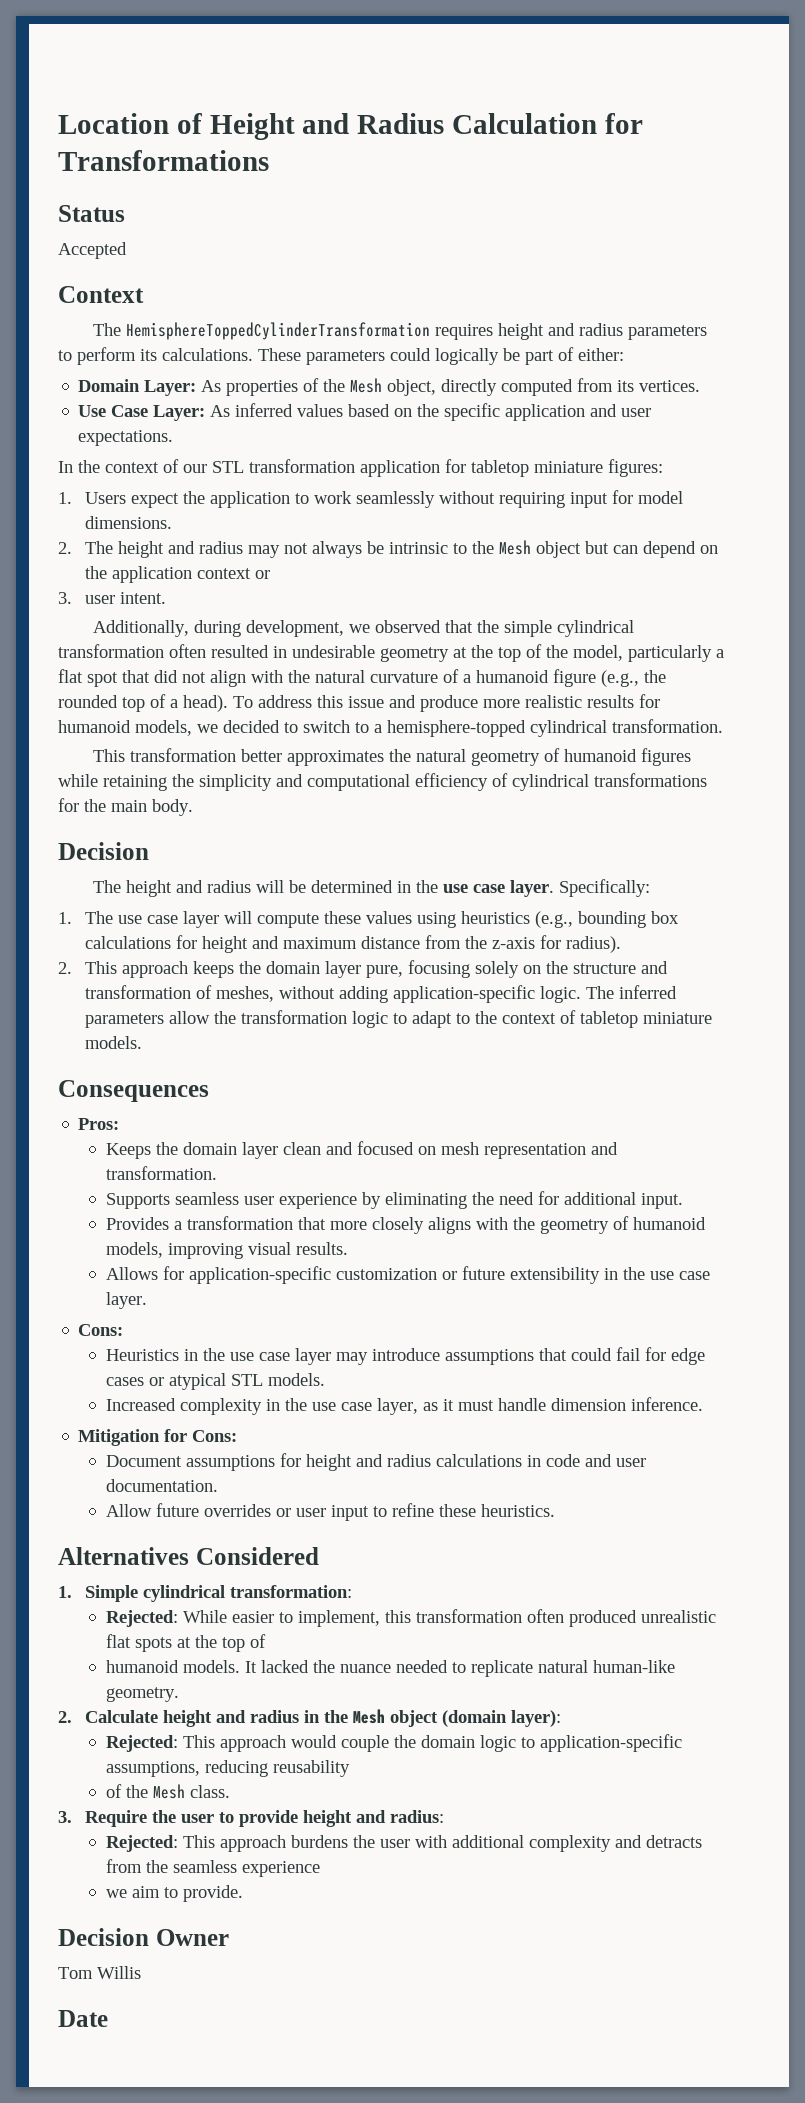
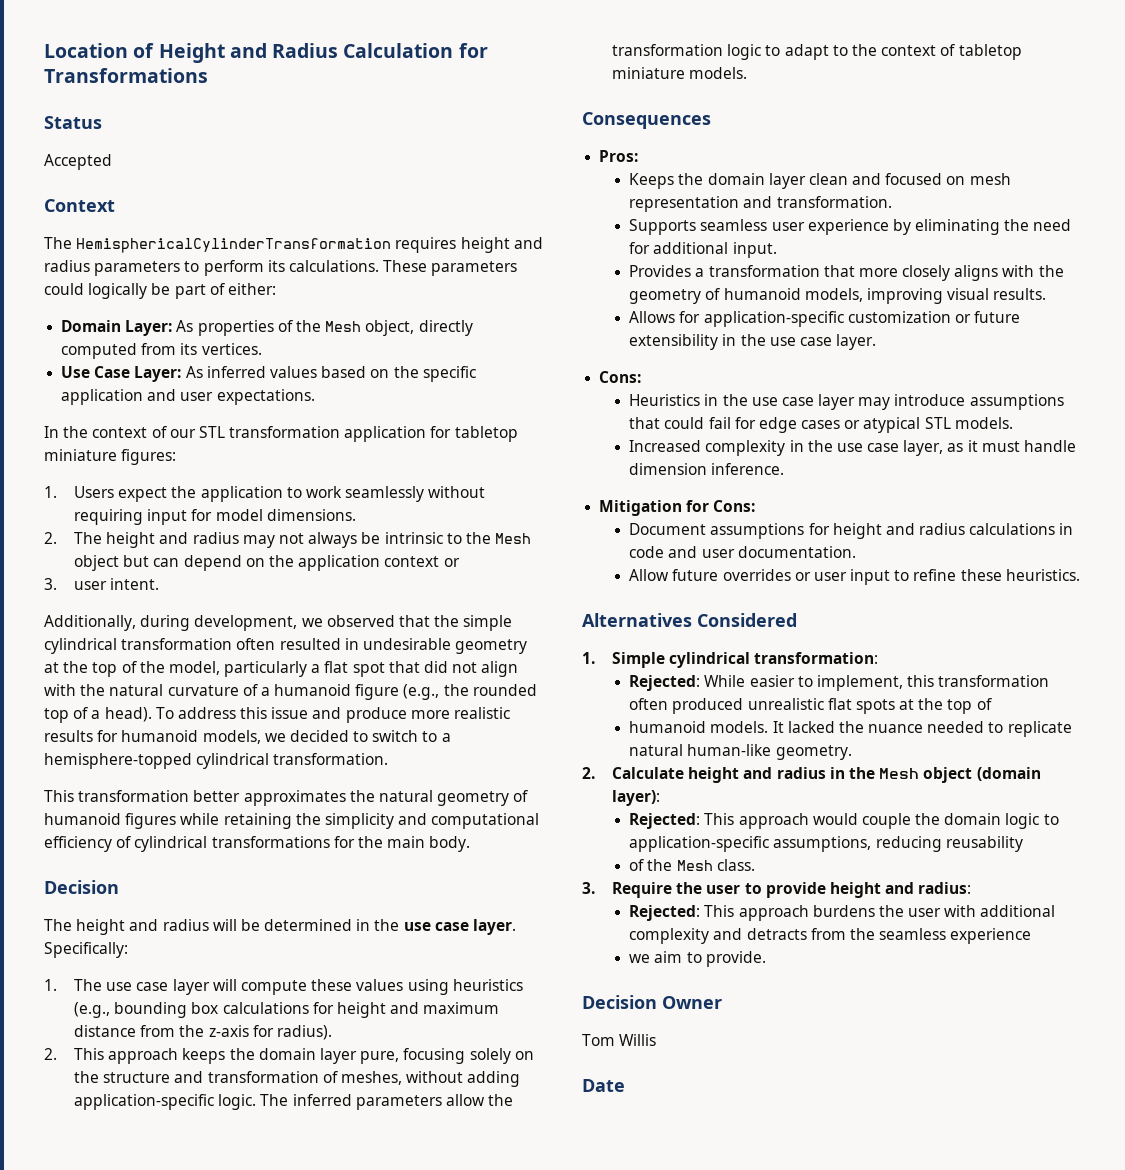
- The HemisphereToppedCylinderTransformation requires height and radius parameters to perform its calculations.
+ The HemisphericalCylinderTransformation requires height and radius parameters to perform its calculations.

